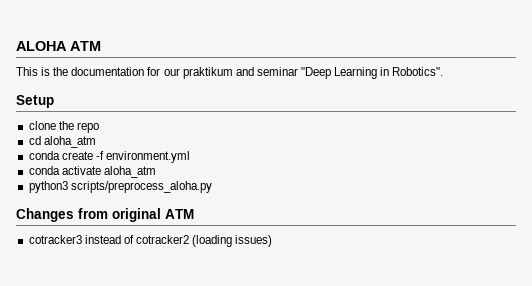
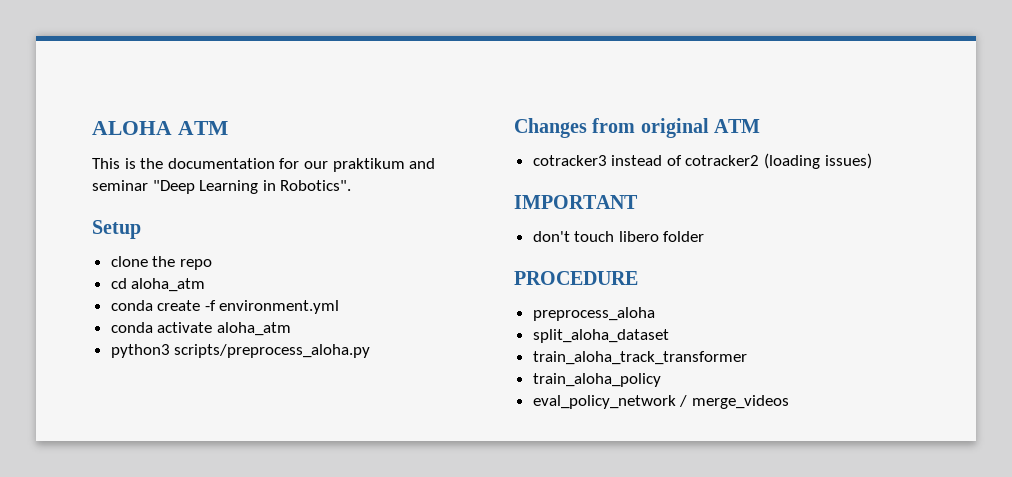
+ IMPORTANT
+ don't touch libero folder
+ PROCEDURE
+ preprocess_aloha
+ split_aloha_dataset
+ train_aloha_track_transformer
+ train_aloha_policy
+ eval_policy_network / merge_videos

